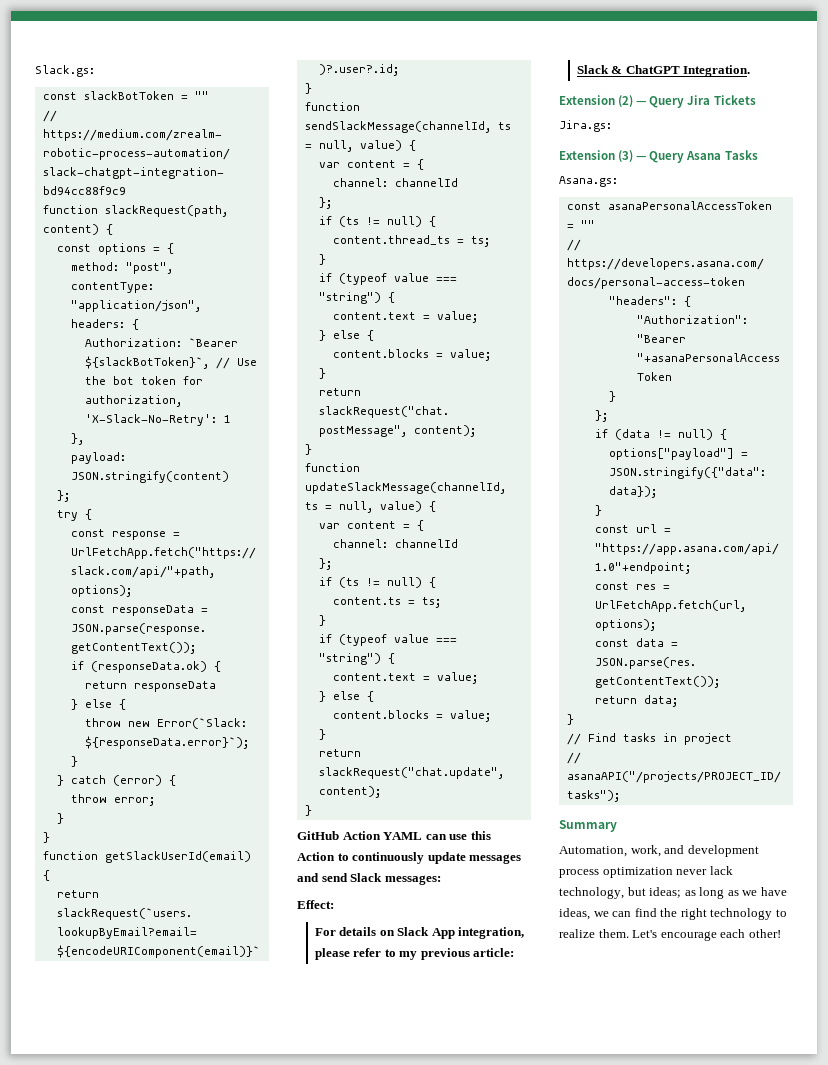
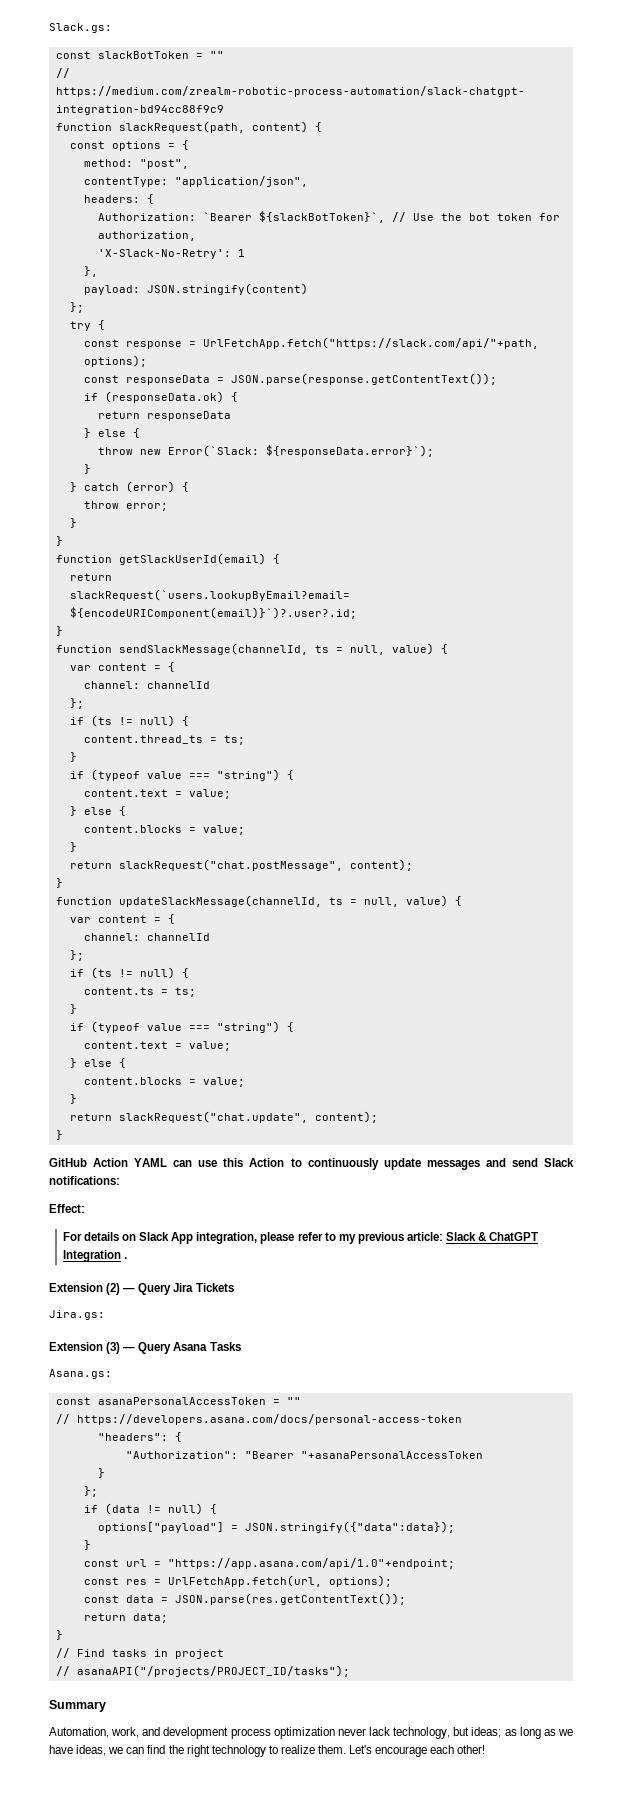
- GitHub Action YAML can use this Action to continuously update messages and send Slack messages:
+ GitHub Action YAML can use this Action to continuously update messages and send Slack notifications:
- For details on Slack App integration, please refer to my previous article: Slack & ChatGPT Integration.
+ For details on Slack App integration, please refer to my previous article: Slack & ChatGPT Integration .

